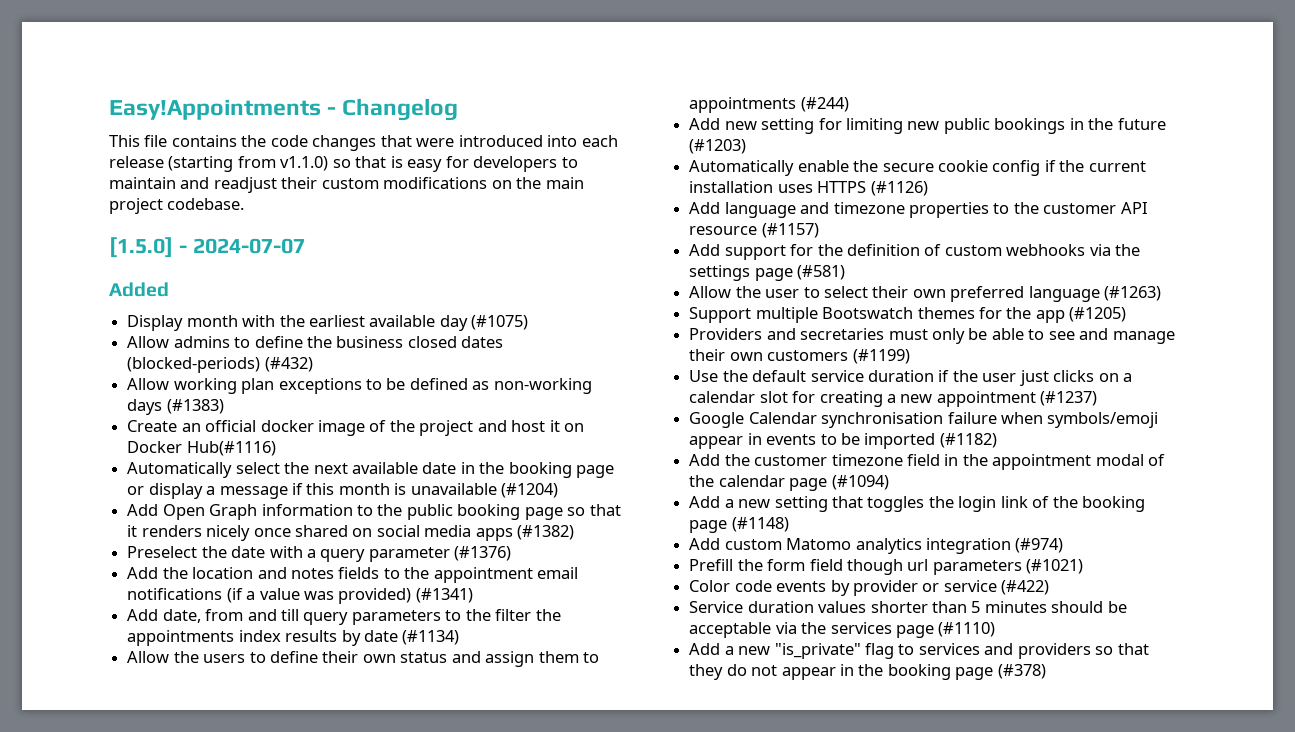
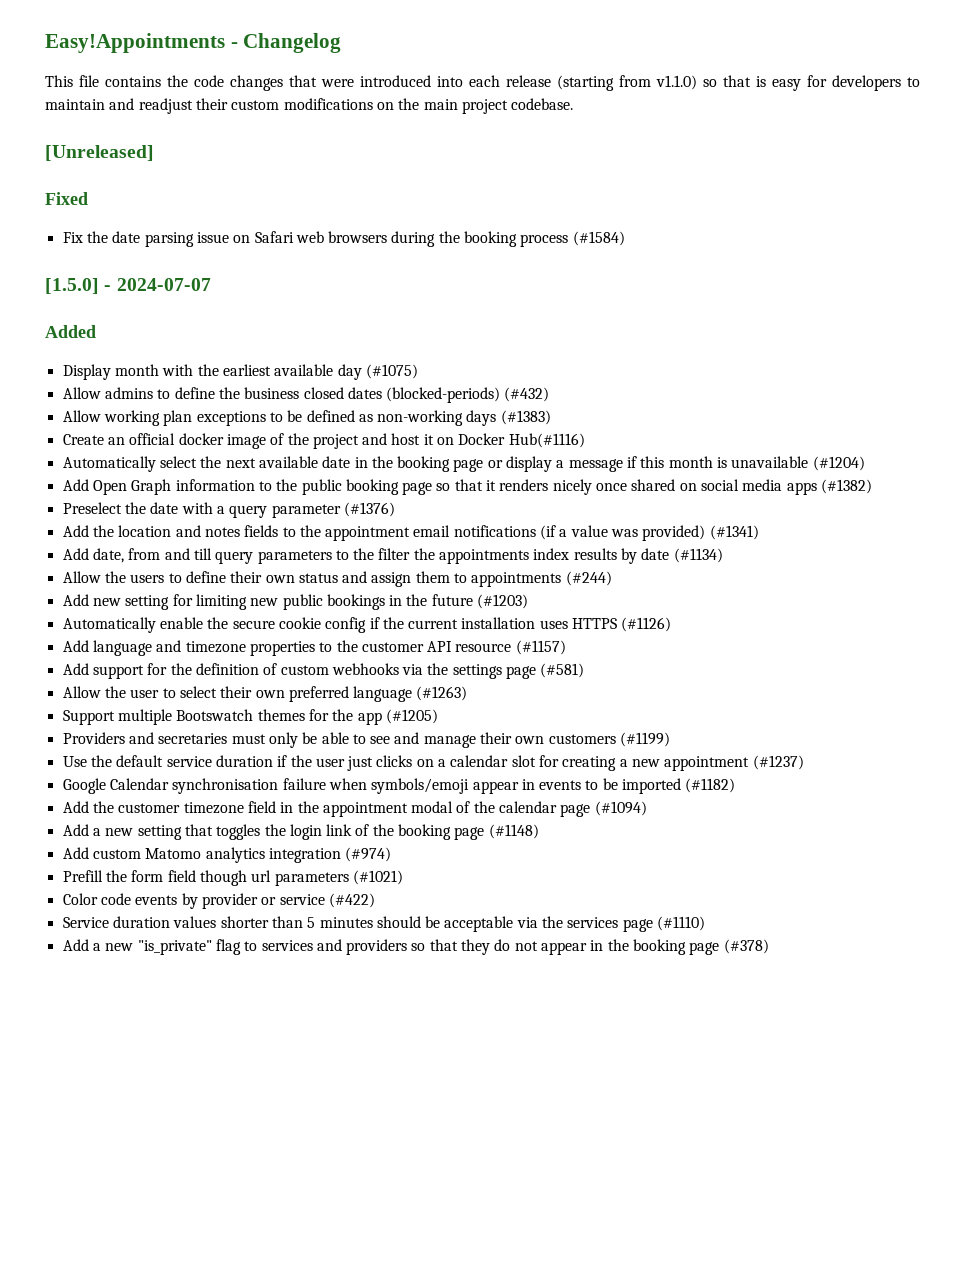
+ [Unreleased]
+ Fixed
+ Fix the date parsing issue on Safari web browsers during the booking process (#1584)

